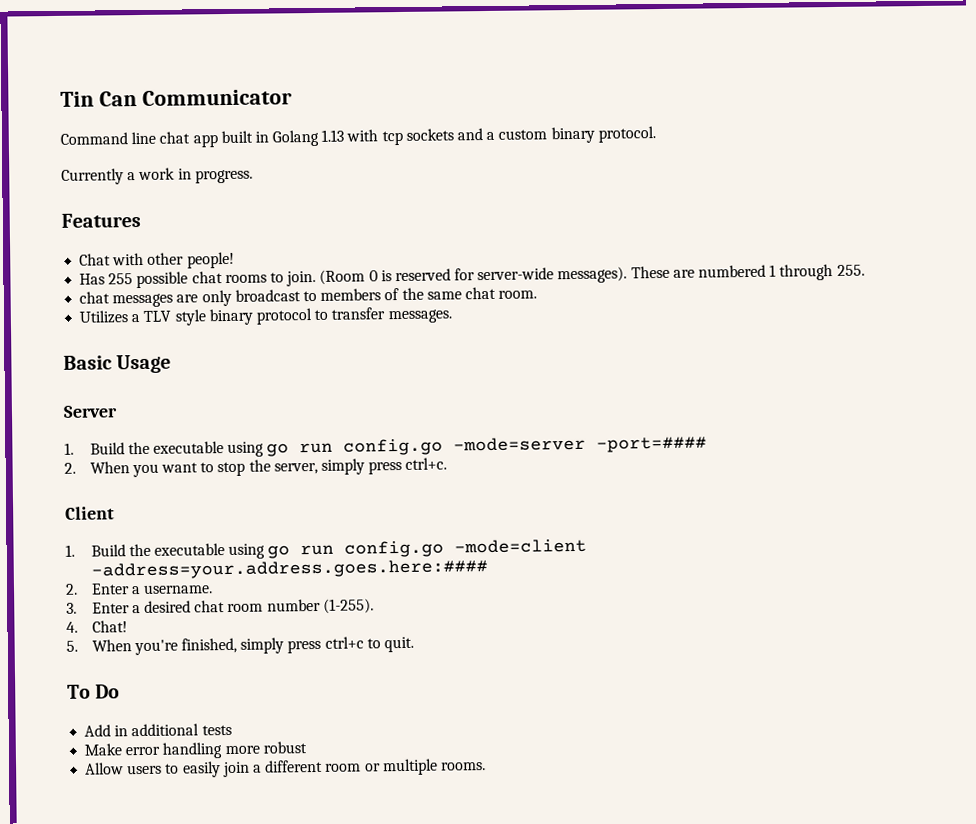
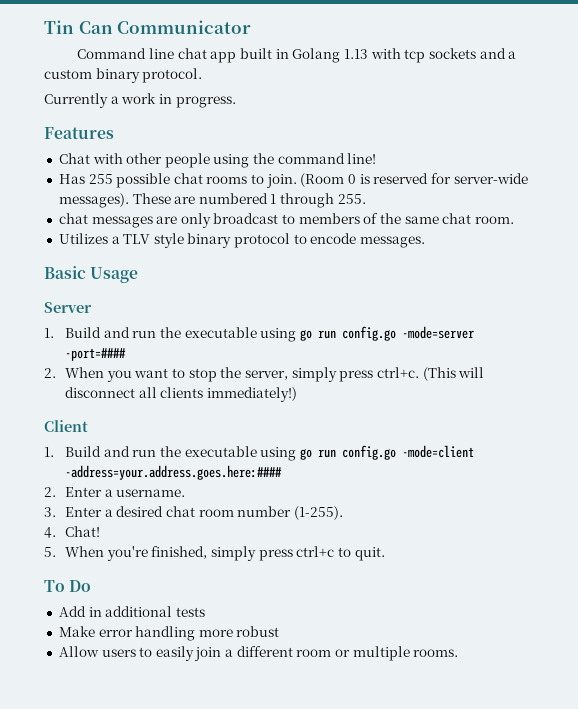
- Chat with other people!
+ Chat with other people using the command line!
- Utilizes a TLV style binary protocol to transfer messages.
+ Utilizes a TLV style binary protocol to encode messages.
- 1. Build the executable using go run config.go -mode=server -port=####
+ 1. Build and run the executable using go run config.go -mode=server -port=####
+ (This will disconnect all clients immediately!)
- 1. Build the executable using go run config.go -mode=client -address=your.address.goes.here:####
+ 1. Build and run the executable using go run config.go -mode=client -address=your.address.goes.here:####

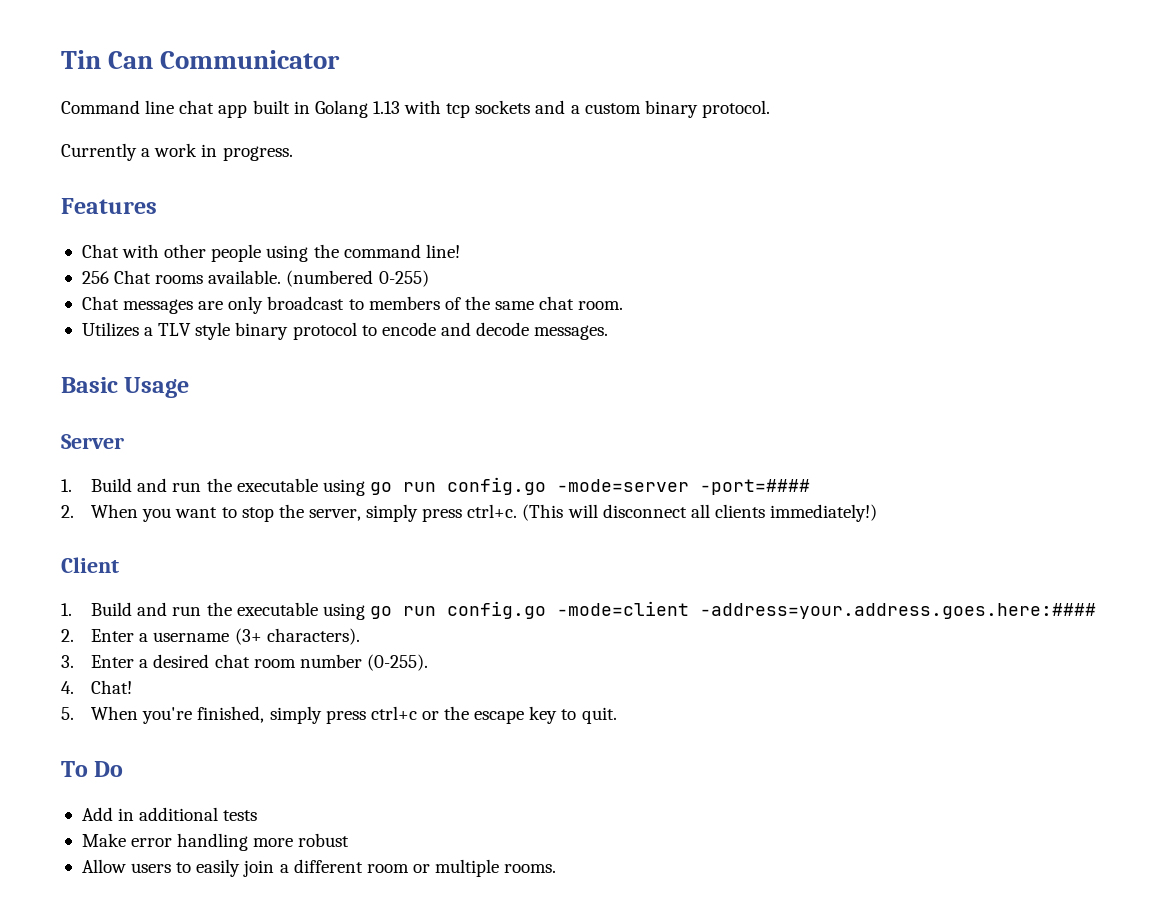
- Has 255 possible chat rooms to join. (Room 0 is reserved for server-wide messages). These are numbered 1 through 255.
- chat messages are only broadcast to members of the same chat room.
+ 256 Chat rooms available. (numbered 0-255)
+ Chat messages are only broadcast to members of the same chat room.
- Utilizes a TLV style binary protocol to encode messages.
+ Utilizes a TLV style binary protocol to encode and decode messages.
- 2. Enter a username.
+ 2. Enter a username (3+ characters).
- 3. Enter a desired chat room number (1-255).
+ 3. Enter a desired chat room number (0-255).
- 5. When you're finished, simply press ctrl+c to quit.
+ 5. When you're finished, simply press ctrl+c or the escape key to quit.

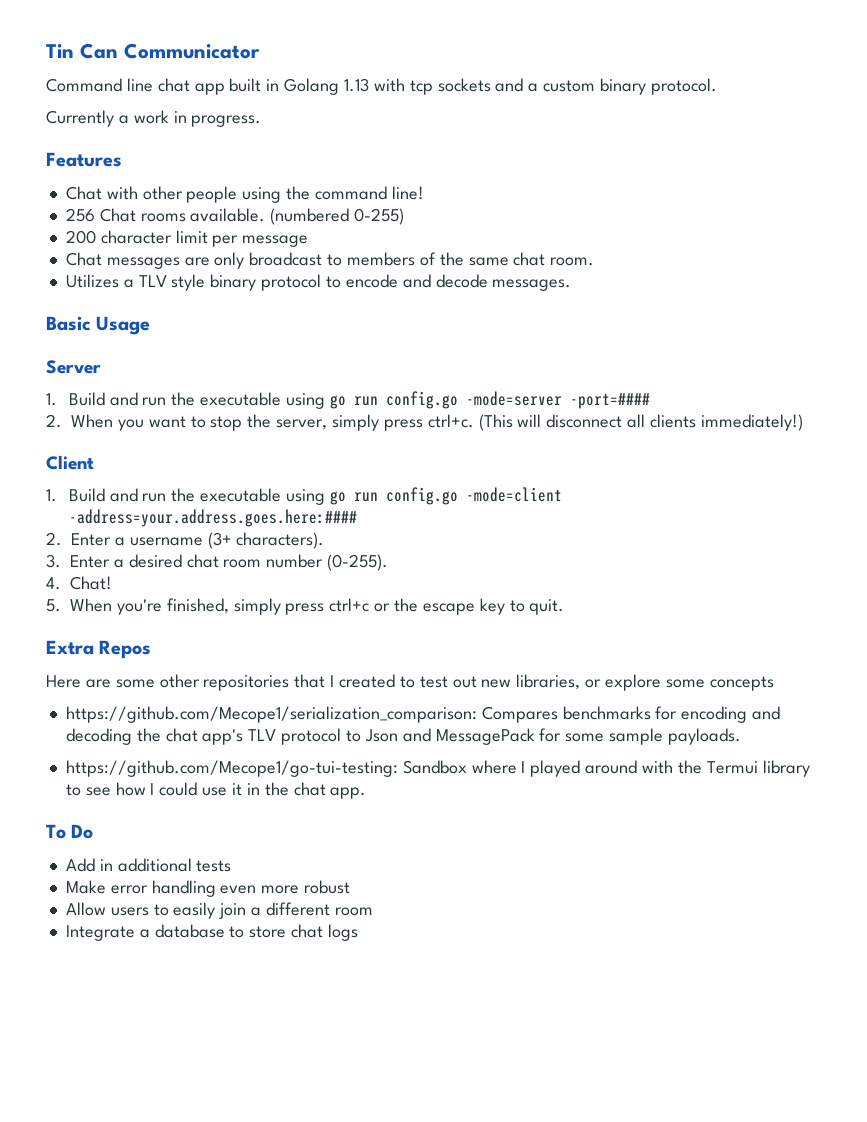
+ 200 character limit per message
+ Extra Repos
+ Here are some other repositories that I created to test out new libraries, or explore some concepts
+ https://github.com/Mecope1/serialization_comparison: Compares benchmarks for encoding and decoding the chat app's TLV protocol to Json and MessagePack for some sample payloads.
+ https://github.com/Mecope1/go-tui-testing: Sandbox where I played around with the Termui library to see how I could use it in the chat app.
- Make error handling more robust
+ Make error handling even more robust
- Allow users to easily join a different room or multiple rooms.
+ Allow users to easily join a different room
+ Integrate a database to store chat logs

